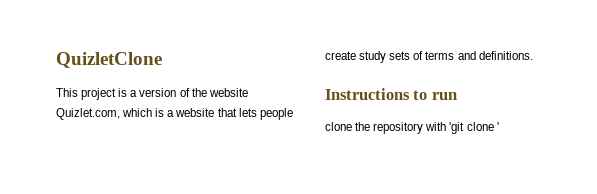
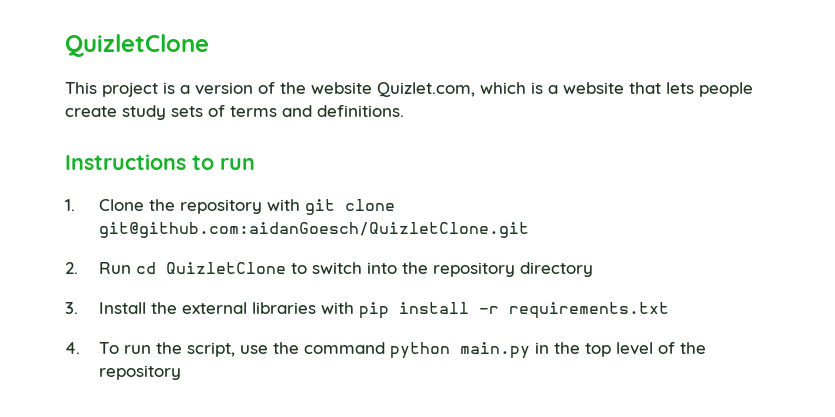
- clone the repository with 'git clone '
+ 1. Clone the repository with git clone git@github.com:aidanGoesch/QuizletClone.git
+ 2. Run cd QuizletClone to switch into the repository directory
+ 3. Install the external libraries with pip install -r requirements.txt
+ 4. To run the script, use the command python main.py in the top level of the repository

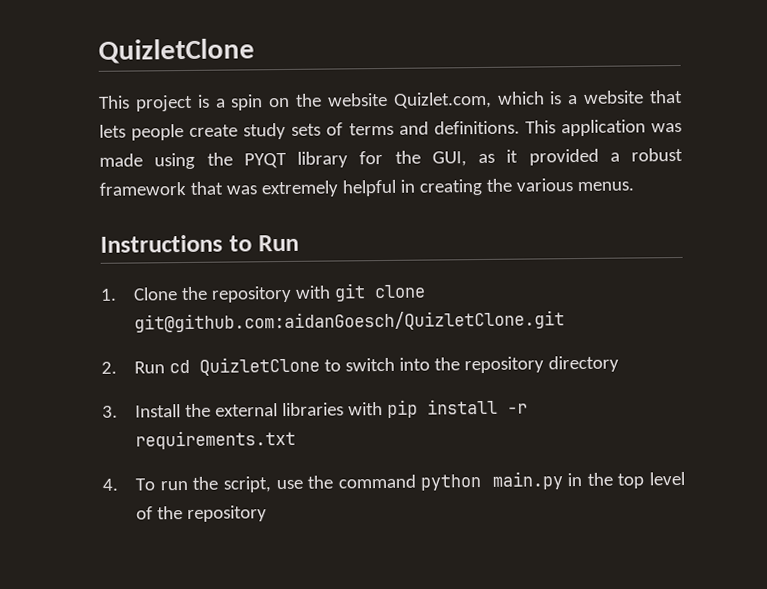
- This project is a version of the website Quizlet.com, which is a website that lets people create study sets of terms and definitions.
+ This project is a spin on the website Quizlet.com, which is a website that lets people create study sets of terms and definitions. This application was made using the PYQT library for the GUI, as it provided a robust framework that was extremely helpful in creating the various menus.
- Instructions to run
+ Instructions to Run

